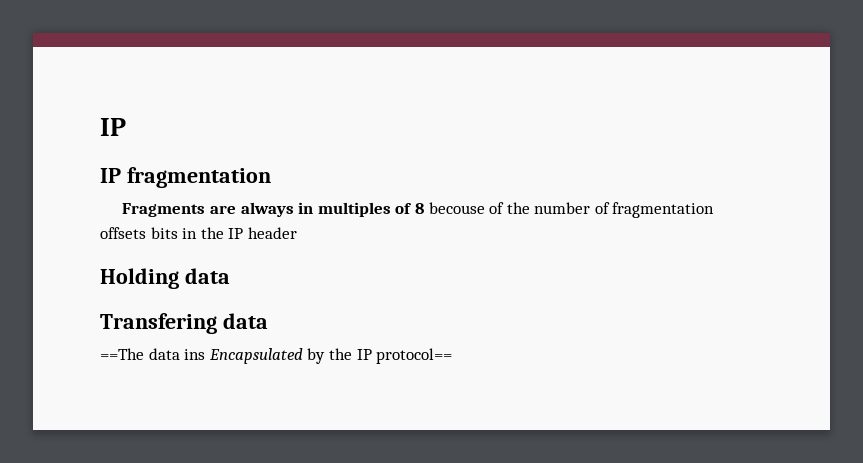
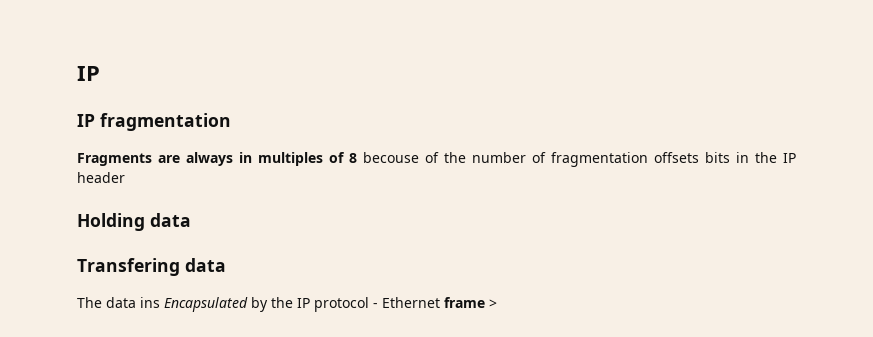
- ==The data ins Encapsulated by the IP protocol==
+ The data ins Encapsulated by the IP protocol - Ethernet frame >

